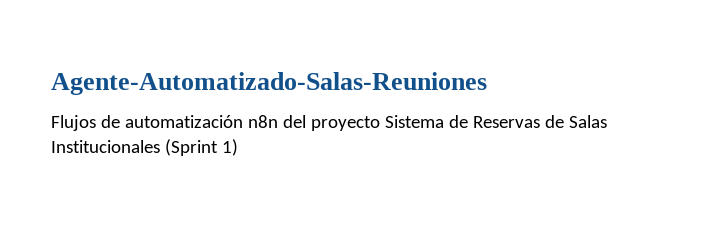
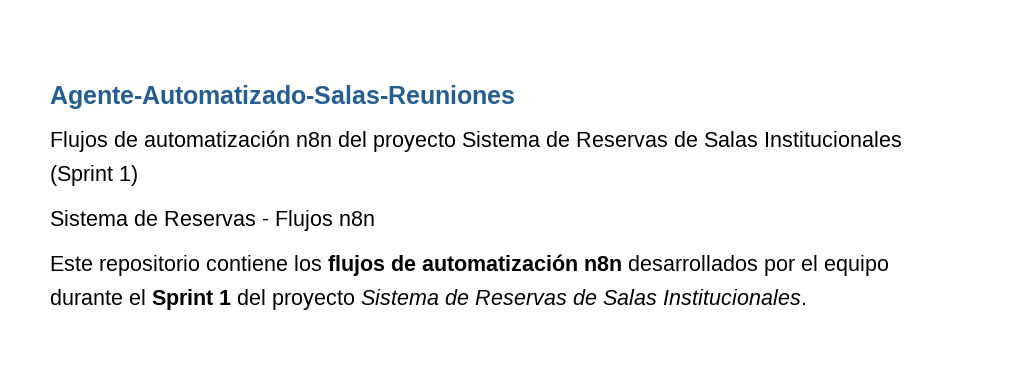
+ Sistema de Reservas - Flujos n8n
+ Este repositorio contiene los flujos de automatización n8n desarrollados por el equipo durante el Sprint 1 del proyecto Sistema de Reservas de Salas Institucionales.

